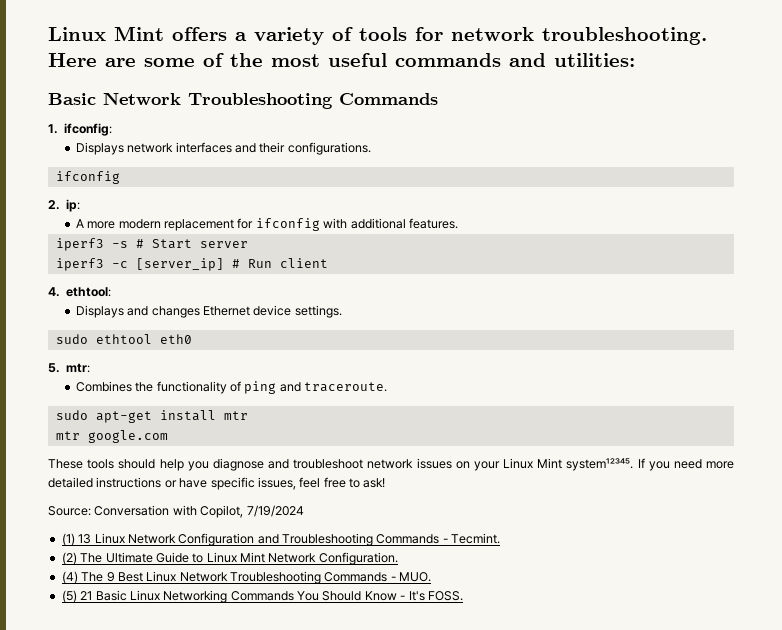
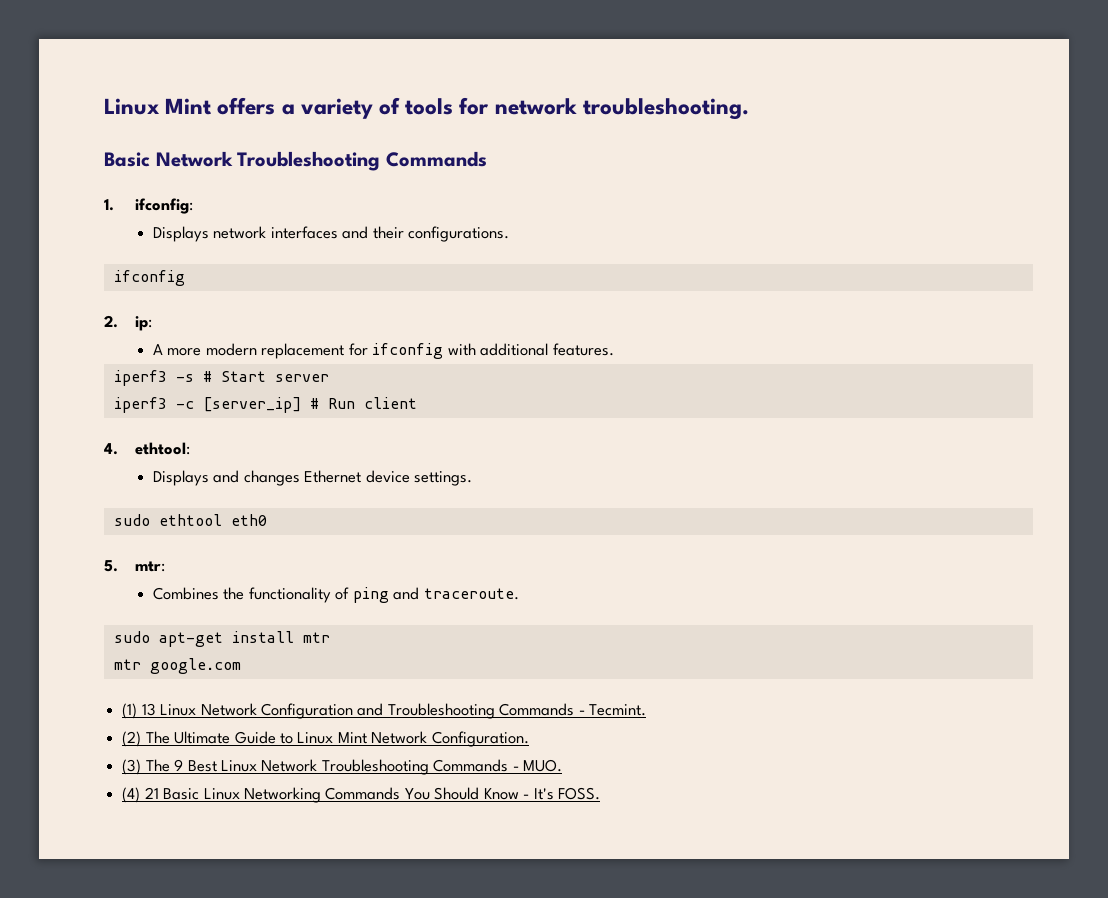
- Here are some of the most useful commands and utilities:
- These tools should help you diagnose and troubleshoot network issues on your Linux Mint system¹²³⁴⁵. If you need more detailed instructions or have specific issues, feel free to ask!
- Source: Conversation with Copilot, 7/19/2024
- (4) The 9 Best Linux Network Troubleshooting Commands - MUO.
+ (3) The 9 Best Linux Network Troubleshooting Commands - MUO.
- (5) 21 Basic Linux Networking Commands You Should Know - It's FOSS.
+ (4) 21 Basic Linux Networking Commands You Should Know - It's FOSS.

